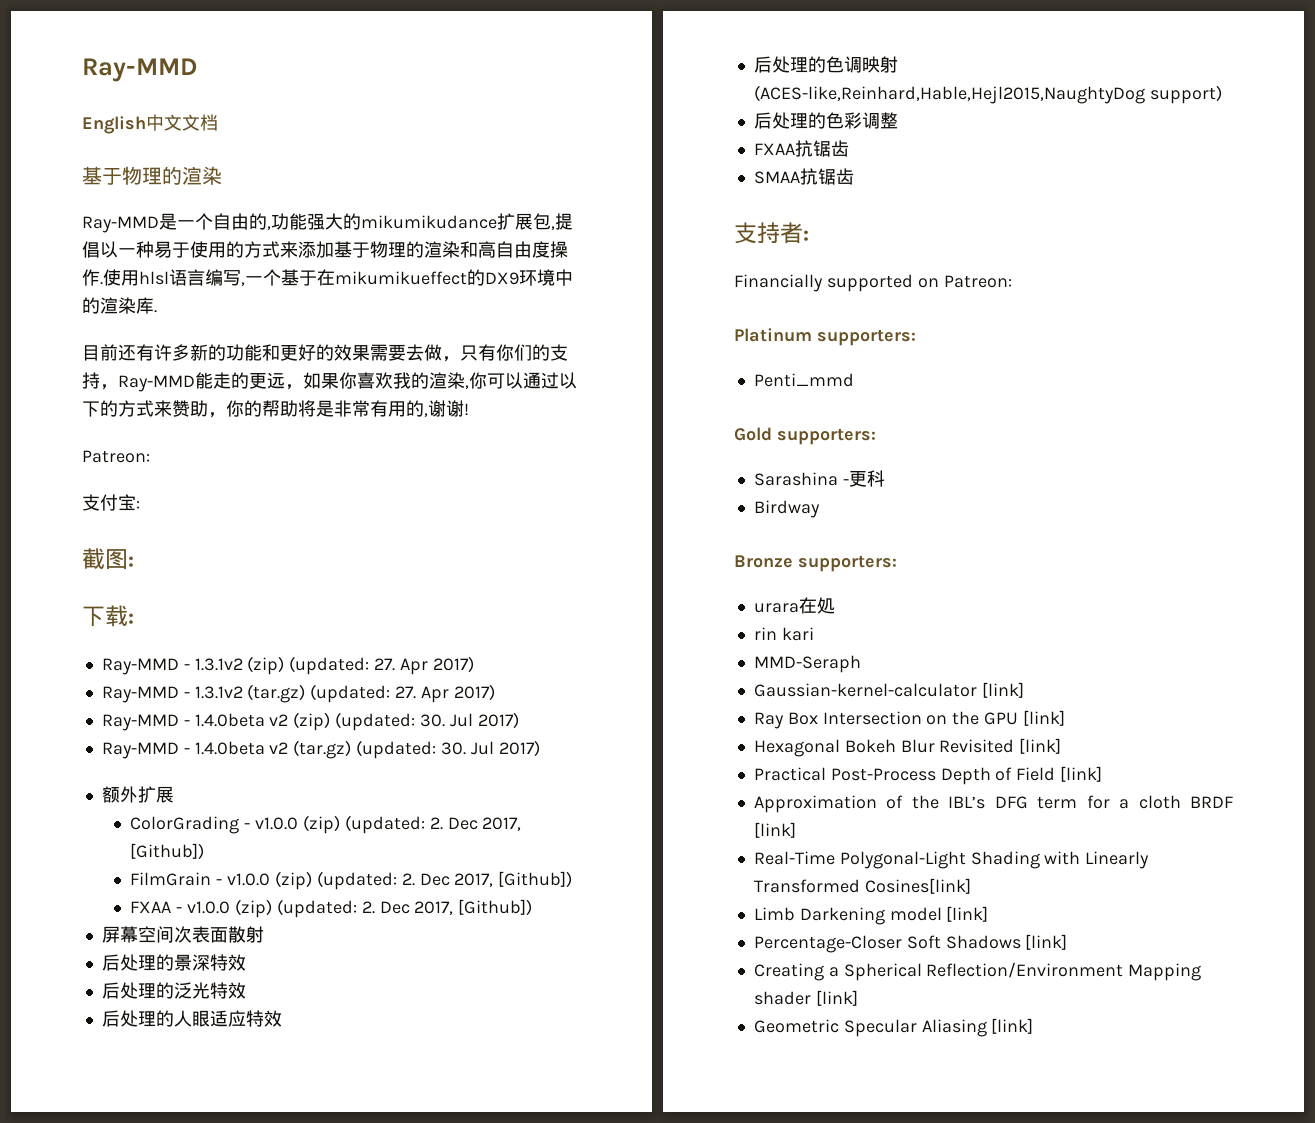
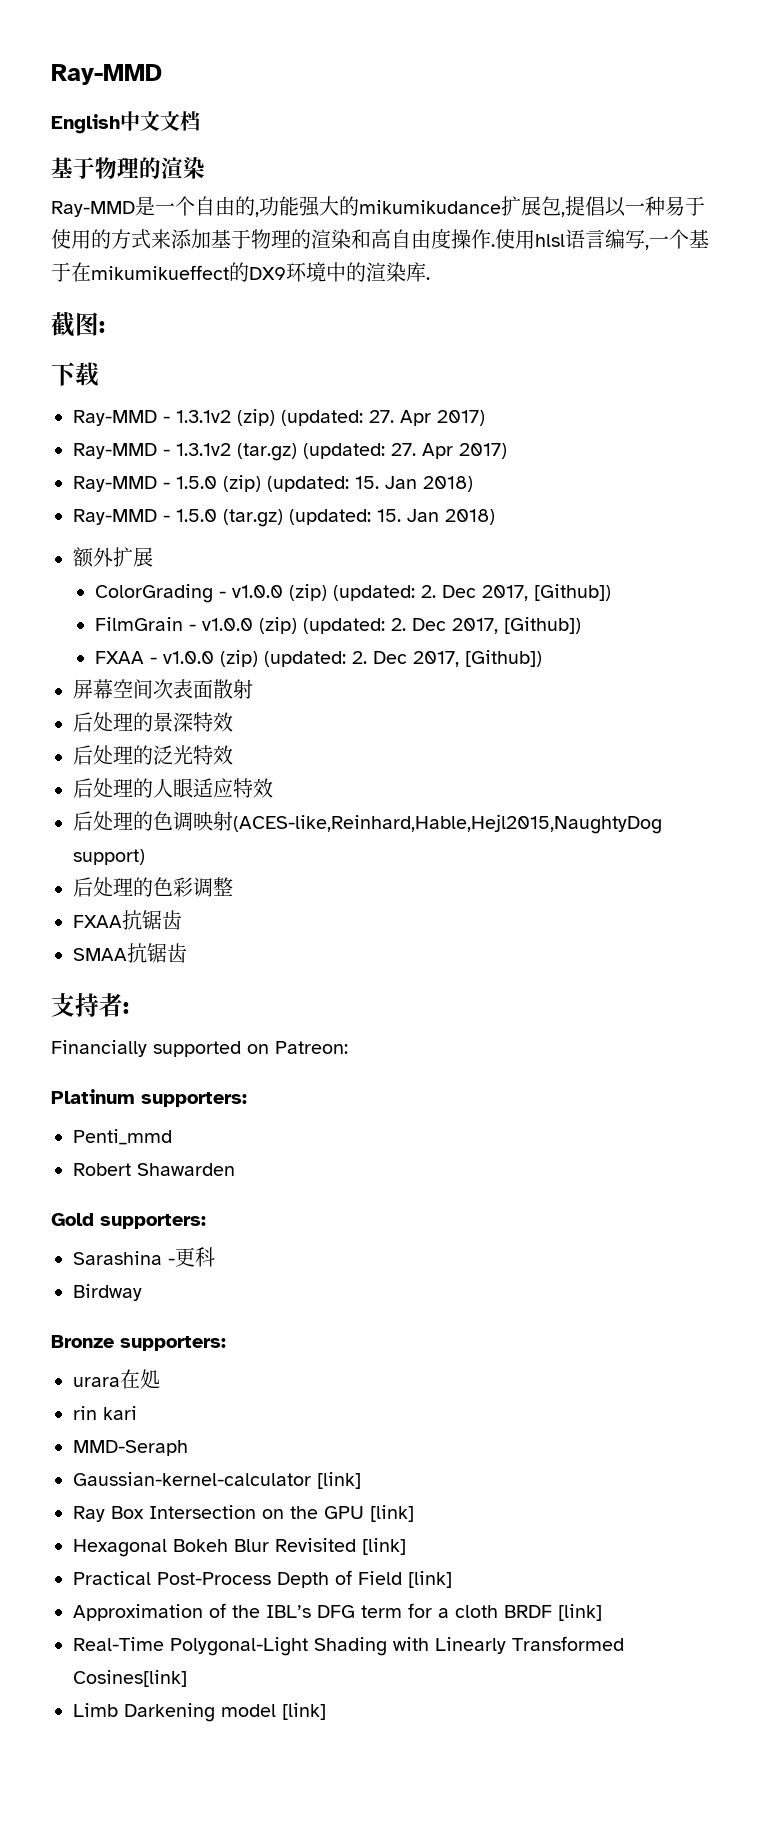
- 目前还有许多新的功能和更好的效果需要去做，只有你们的支持，Ray-MMD能走的更远，如果你喜欢我的渲染,你可以通过以下的方式来赞助，你的帮助将是非常有用的,谢谢!
- Patreon:
- 支付宝:
- 下载:
+ 下载
- Ray-MMD - 1.4.0beta v2 (zip) (updated: 30. Jul 2017)
- Ray-MMD - 1.4.0beta v2 (tar.gz) (updated: 30. Jul 2017)
+ Ray-MMD - 1.5.0 (zip) (updated: 15. Jan 2018)
+ Ray-MMD - 1.5.0 (tar.gz) (updated: 15. Jan 2018)
+ Robert Shawarden
- Percentage-Closer Soft Shadows [link]
- Creating a Spherical Reflection/Environment Mapping shader [link]
- Geometric Specular Aliasing [link]

